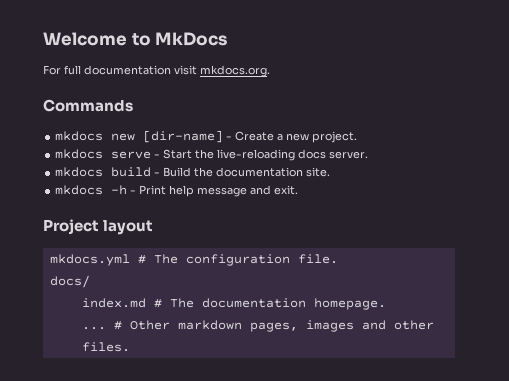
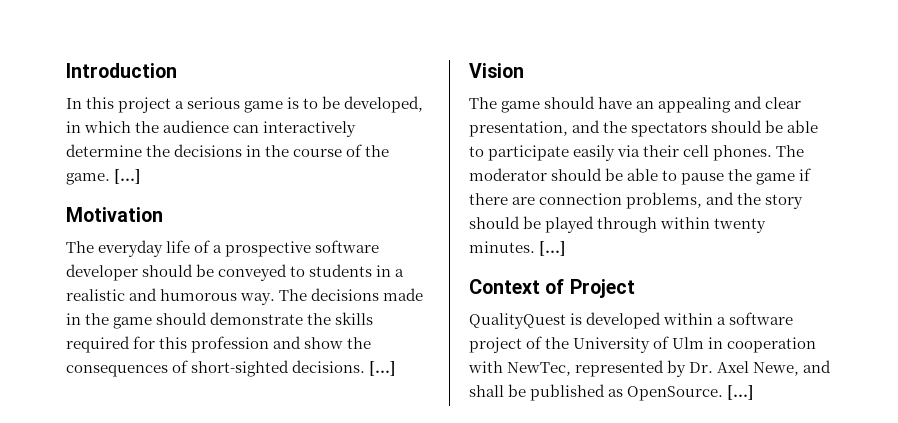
- Welcome to MkDocs
- For full documentation visit mkdocs.org.
- Commands
- mkdocs new [dir-name] - Create a new project.
- mkdocs serve - Start the live-reloading docs server.
- mkdocs build - Build the documentation site.
- mkdocs -h - Print help message and exit.
- Project layout
- mkdocs.yml # The configuration file.
- docs/
- index.md # The documentation homepage.
- ... # Other markdown pages, images and other files.
+ Introduction
+ In this project a serious game is to be developed, in which the audience can interactively determine the decisions in the course of the game. [...]
+ Motivation
+ The everyday life of a prospective software developer should be conveyed to students in a realistic and humorous way. The decisions made in the game should demonstrate the skills required for this profession and show the consequences of short-sighted decisions. [...]
+ Vision
+ The game should have an appealing and clear presentation, and the spectators should be able to participate easily via their cell phones. The moderator should be able to pause the game if there are connection problems, and the story should be played through within twenty minutes. [...]
+ Context of Project
+ QualityQuest is developed within a software project of the University of Ulm in cooperation with NewTec, represented by Dr. Axel Newe, and shall be published as OpenSource. [...]

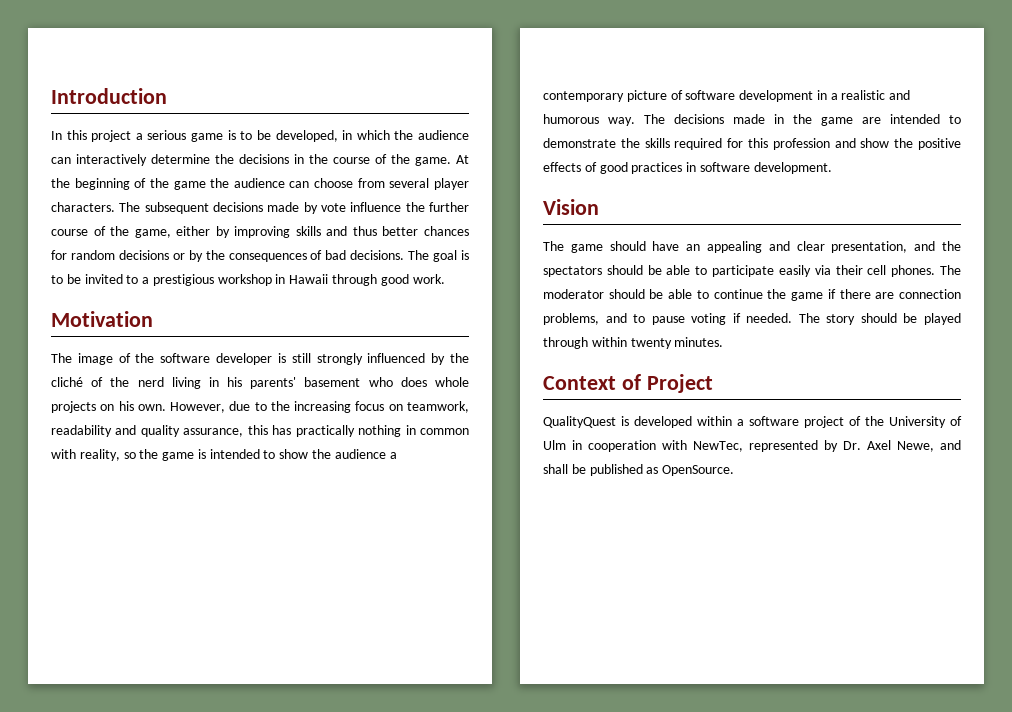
- In this project a serious game is to be developed, in which the audience can interactively determine the decisions in the course of the game. [...]
+ In this project a serious game is to be developed, in which the audience can interactively determine the decisions in the course of the game. At the beginning of the game the audience can choose from several player characters. The subsequent decisions made by vote influence the further course of the game, either by improving skills and thus better chances for random decisions or by the consequences of bad decisions. The goal is to be invited to a prestigious workshop in Hawaii through good work.
  Motivation
- The everyday life of a prospective software developer should be conveyed to students in a realistic and humorous way.
+ The image of the software developer is still strongly influenced by the cliché of the nerd living in his parents' basement who does whole projects on his own. However, due to the increasing focus on teamwork, readability and quality assurance, this has practically nothing in common with reality, so the game is intended to show the audience a contemporary picture of software development in a realistic and humorous way.
- The decisions made in the game should demonstrate the skills required for this profession and show the consequences of short-sighted decisions. [...]
+ The decisions made in the game are intended to demonstrate the skills required for this profession and show the positive effects of good practices in software development.
- The moderator should be able to pause the game if there are connection problems, and the story should be played through within twenty minutes. [...]
+ The moderator should be able to continue the game if there are connection problems, and to pause voting if needed. The story should be played through within twenty minutes.
- QualityQuest is developed within a software project of the University of Ulm in cooperation with NewTec, represented by Dr. Axel Newe, and shall be published as OpenSource. [...]
+ QualityQuest is developed within a software project of the University of Ulm in cooperation with NewTec, represented by Dr. Axel Newe, and shall be published as OpenSource.

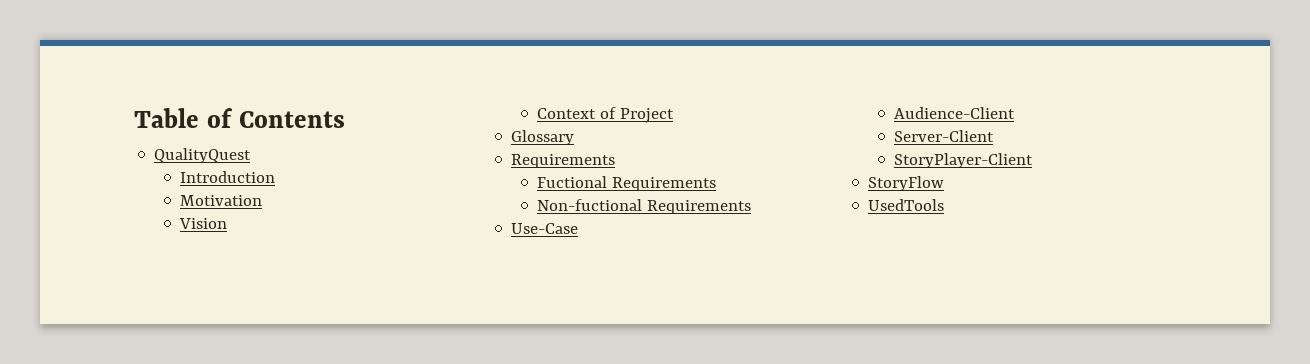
+ Table of Contents
+ QualityQuest
  Introduction
- In this project a serious game is to be developed, in which the audience can interactively determine the decisions in the course of the game. At the beginning of the game the audience can choose from several player characters. The subsequent decisions made by vote influence the further course of the game, either by improving skills and thus better chances for random decisions or by the consequences of bad decisions. The goal is to be invited to a prestigious workshop in Hawaii through good work.
  Motivation
- The image of the software developer is still strongly influenced by the cliché of the nerd living in his parents' basement who does whole projects on his own. However, due to the increasing focus on teamwork, readability and quality assurance, this has practically nothing in common with reality, so the game is intended to show the audience a contemporary picture of software development in a realistic and humorous way. The decisions made in the game are intended to demonstrate the skills required for this profession and show the positive effects of good practices in software development.
  Vision
- The game should have an appealing and clear presentation, and the spectators should be able to participate easily via their cell phones. The moderator should be able to continue the game if there are connection problems, and to pause voting if needed. The story should be played through within twenty minutes.
  Context of Project
- QualityQuest is developed within a software project of the University of Ulm in cooperation with NewTec, represented by Dr. Axel Newe, and shall be published as OpenSource.
+ Glossary
+ Requirements
+ Fuctional Requirements
+ Non-fuctional Requirements
+ Use-Case
+ Audience-Client
+ Server-Client
+ StoryPlayer-Client
+ StoryFlow
+ UsedTools

